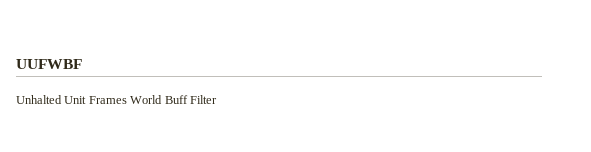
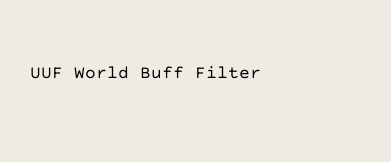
- UUFWBF
- Unhalted Unit Frames World Buff Filter
+ UUF World Buff Filter

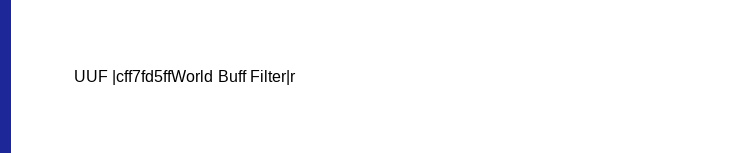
- UUF World Buff Filter
+ UUF |cff7fd5ffWorld Buff Filter|r

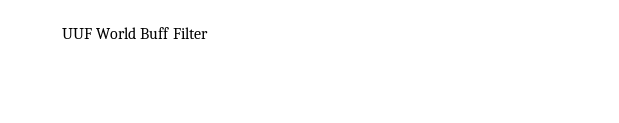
- UUF |cff7fd5ffWorld Buff Filter|r
+ UUF World Buff Filter

